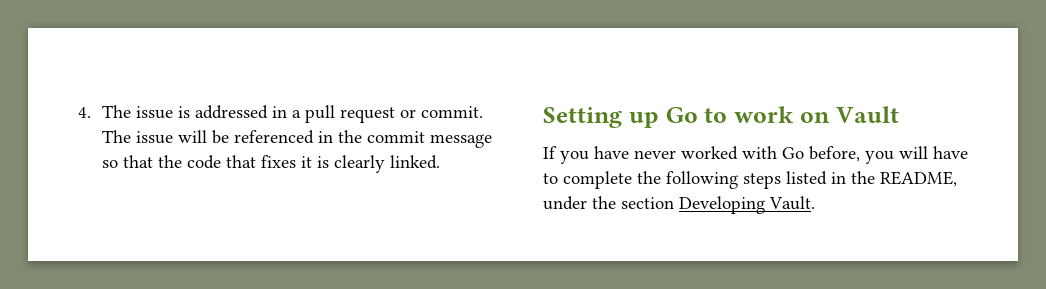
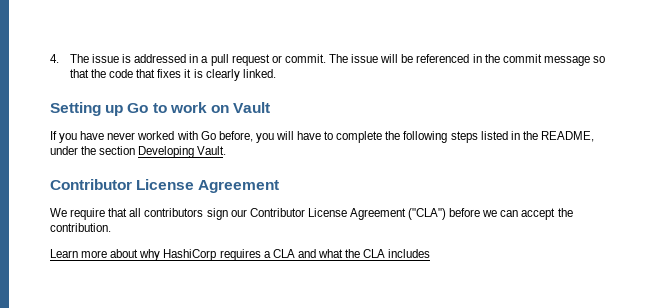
  If you have never worked with Go before, you will have to complete the following steps listed in the README, under the section Developing Vault.
+ Contributor License Agreement
+ We require that all contributors sign our Contributor License Agreement ("CLA") before we can accept the contribution.
+ Learn more about why HashiCorp requires a CLA and what the CLA includes

